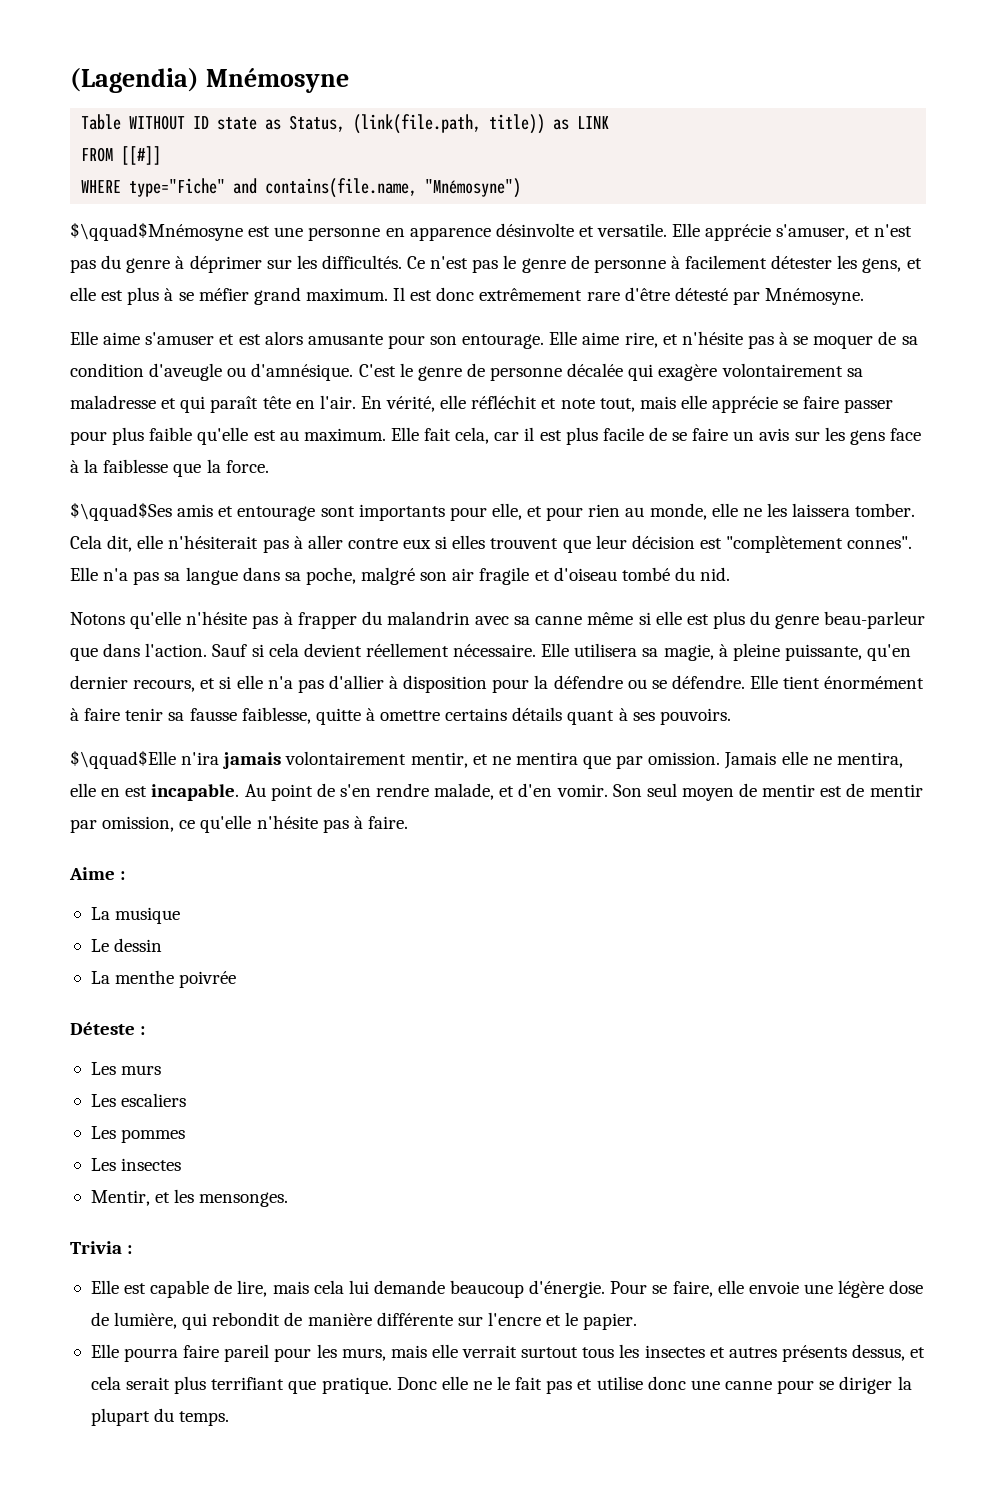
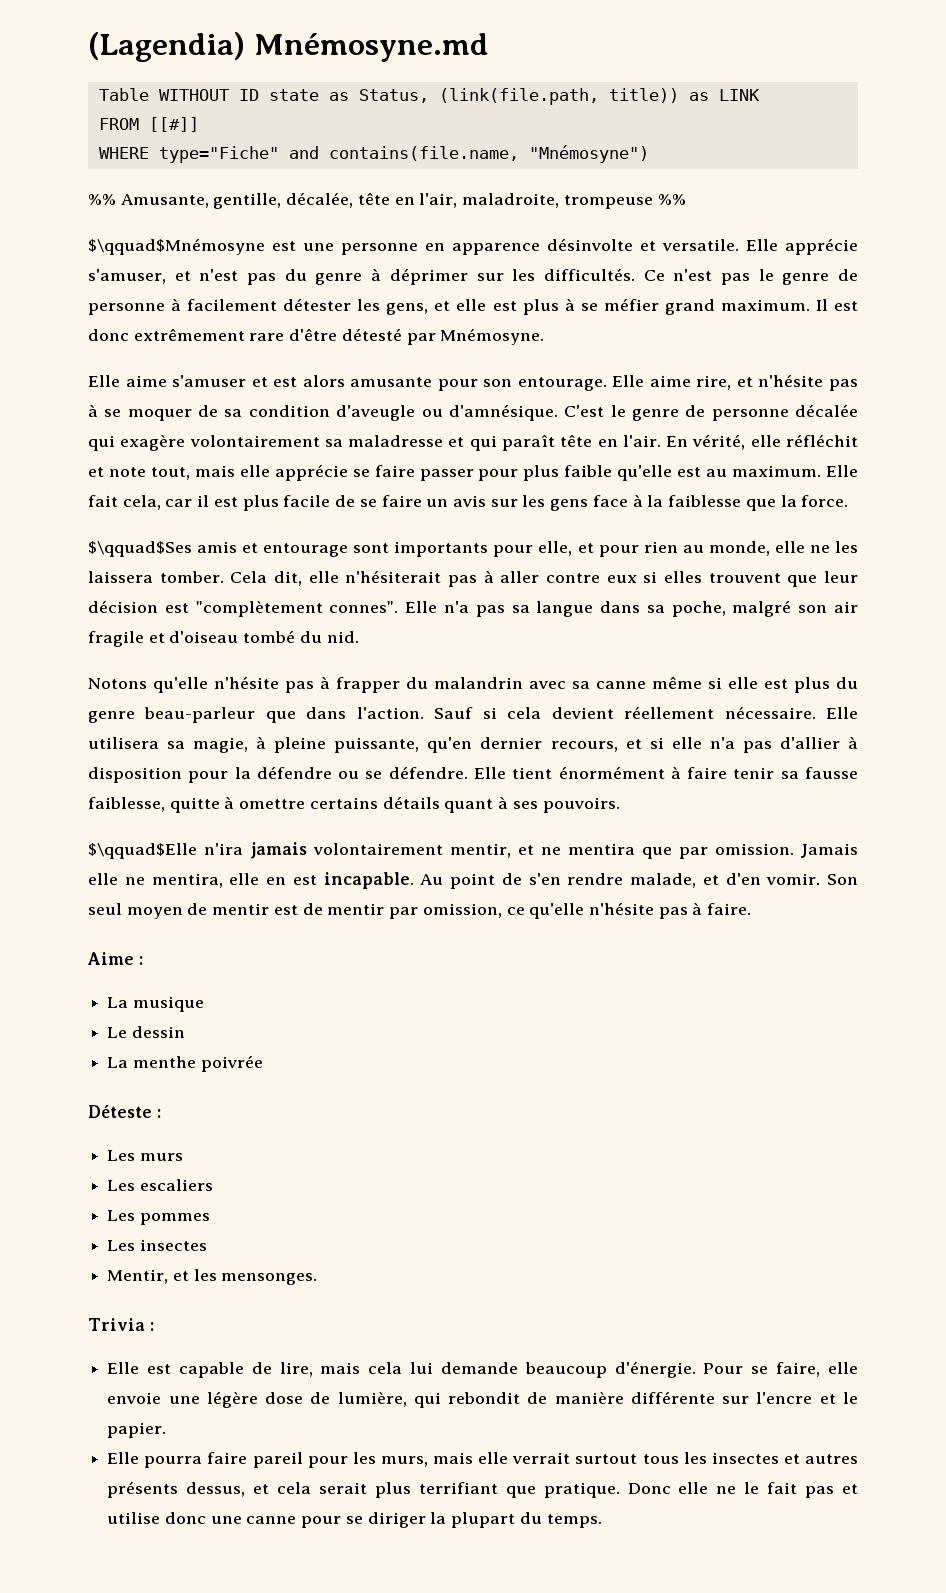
- (Lagendia) Mnémosyne
+ (Lagendia) Mnémosyne.md
+ %% Amusante, gentille, décalée, tête en l'air, maladroite, trompeuse %%

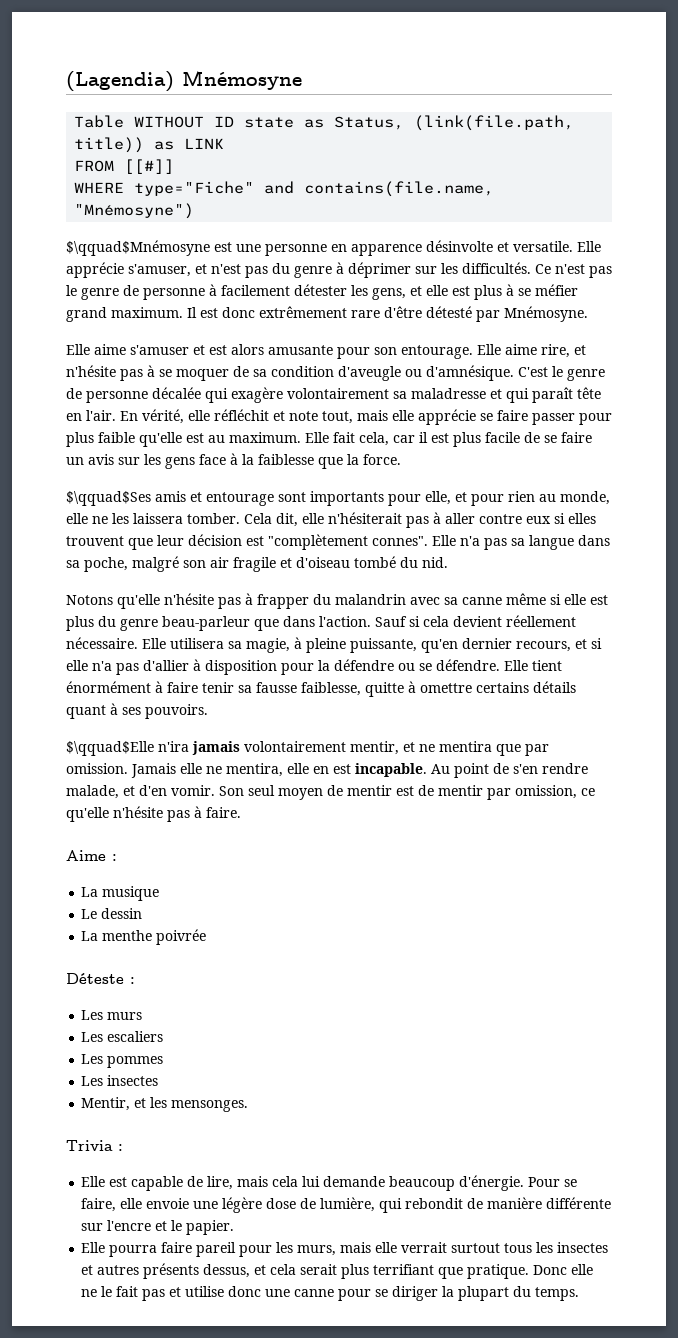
- (Lagendia) Mnémosyne.md
+ (Lagendia) Mnémosyne
- %% Amusante, gentille, décalée, tête en l'air, maladroite, trompeuse %%

